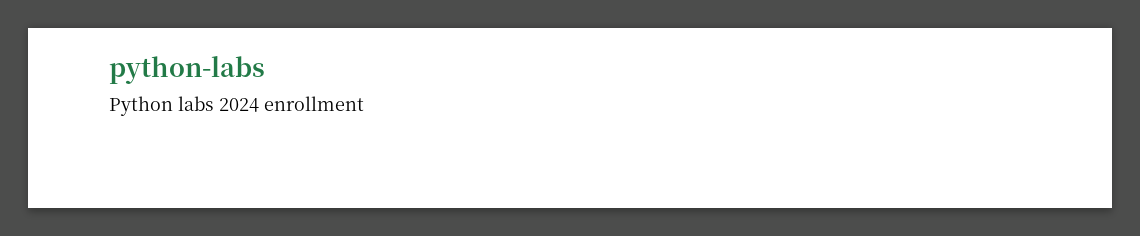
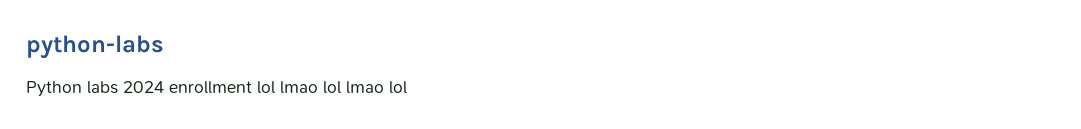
- Python labs 2024 enrollment
+ Python labs 2024 enrollment lol lmao lol lmao lol

